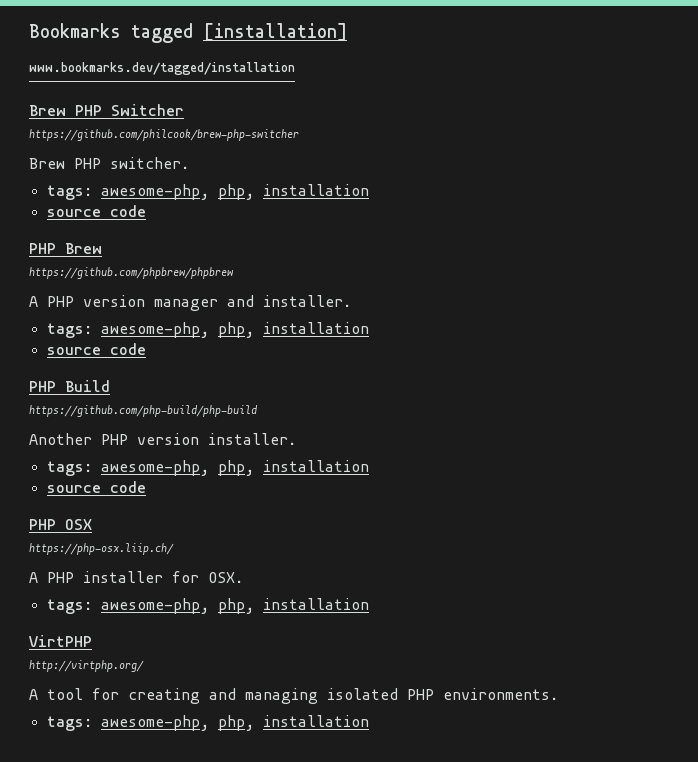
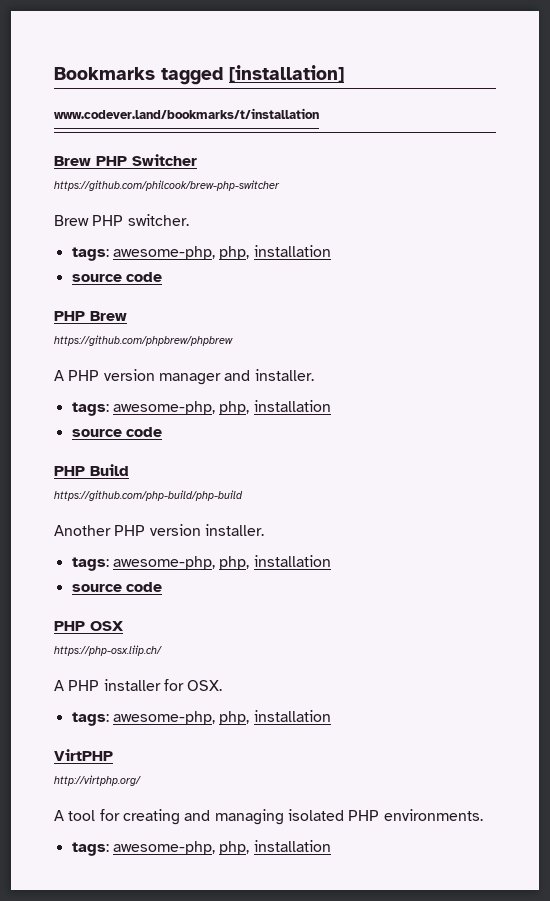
- www.bookmarks.dev/tagged/installation
+ www.codever.land/bookmarks/t/installation

